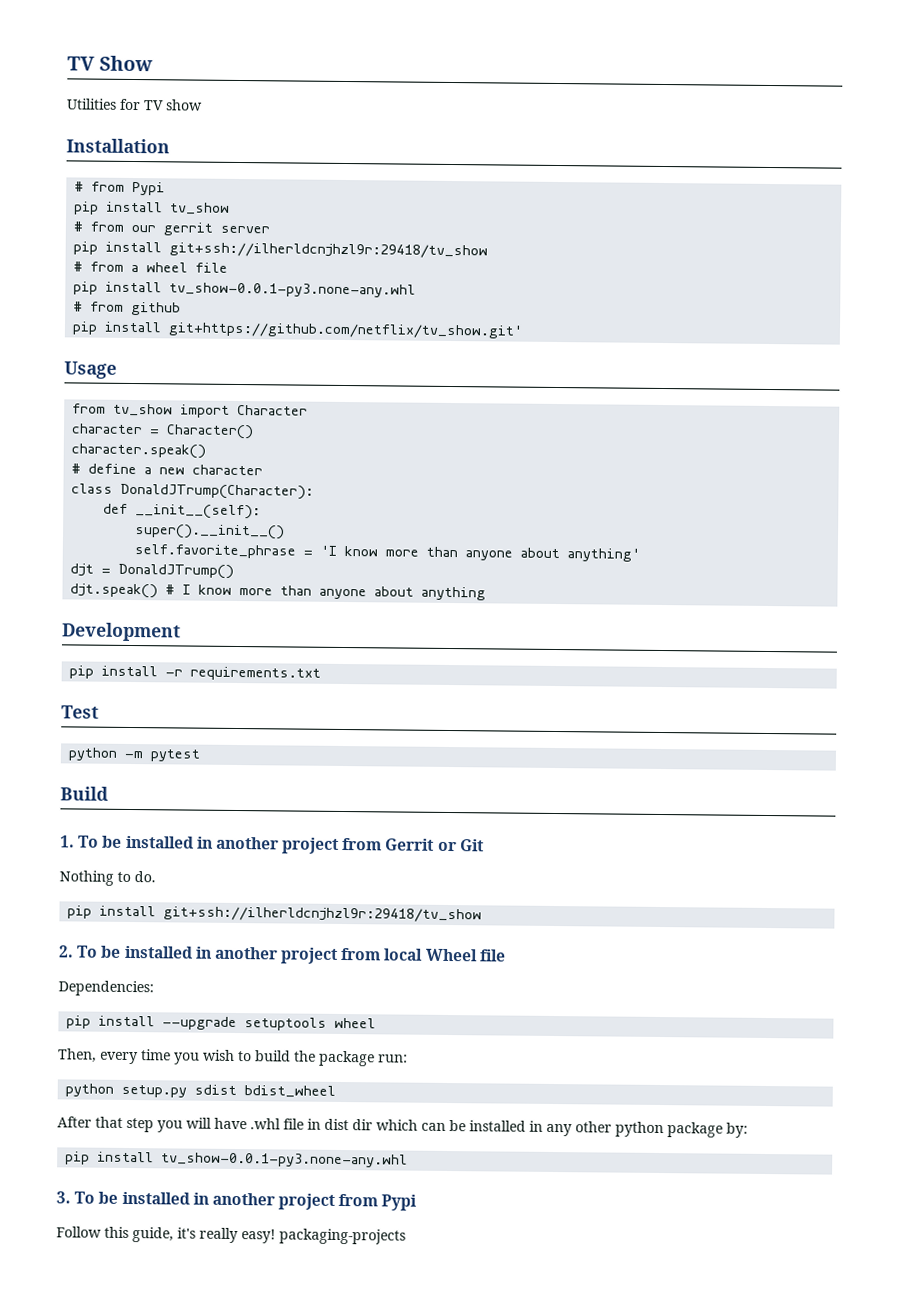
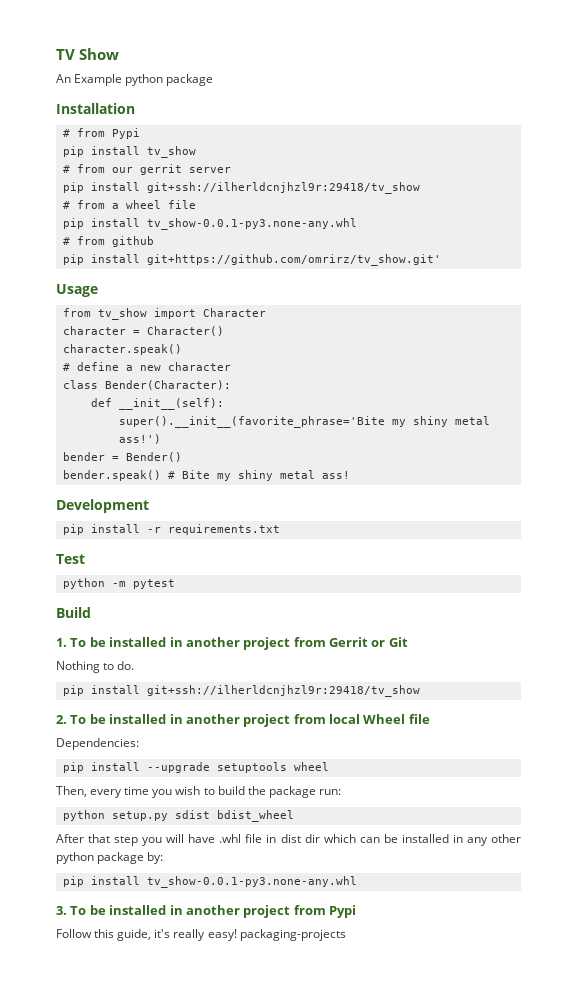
- Utilities for TV show
+ An Example python package
- pip install git+https://github.com/netflix/tv_show.git'
+ pip install git+https://github.com/omrirz/tv_show.git'
- class DonaldJTrump(Character):
+ class Bender(Character):
- super().__init__()
- self.favorite_phrase = 'I know more than anyone about anything'
- djt = DonaldJTrump()
- djt.speak() # I know more than anyone about anything
+ super().__init__(favorite_phrase='Bite my shiny metal ass!')
+ bender = Bender()
+ bender.speak() # Bite my shiny metal ass!

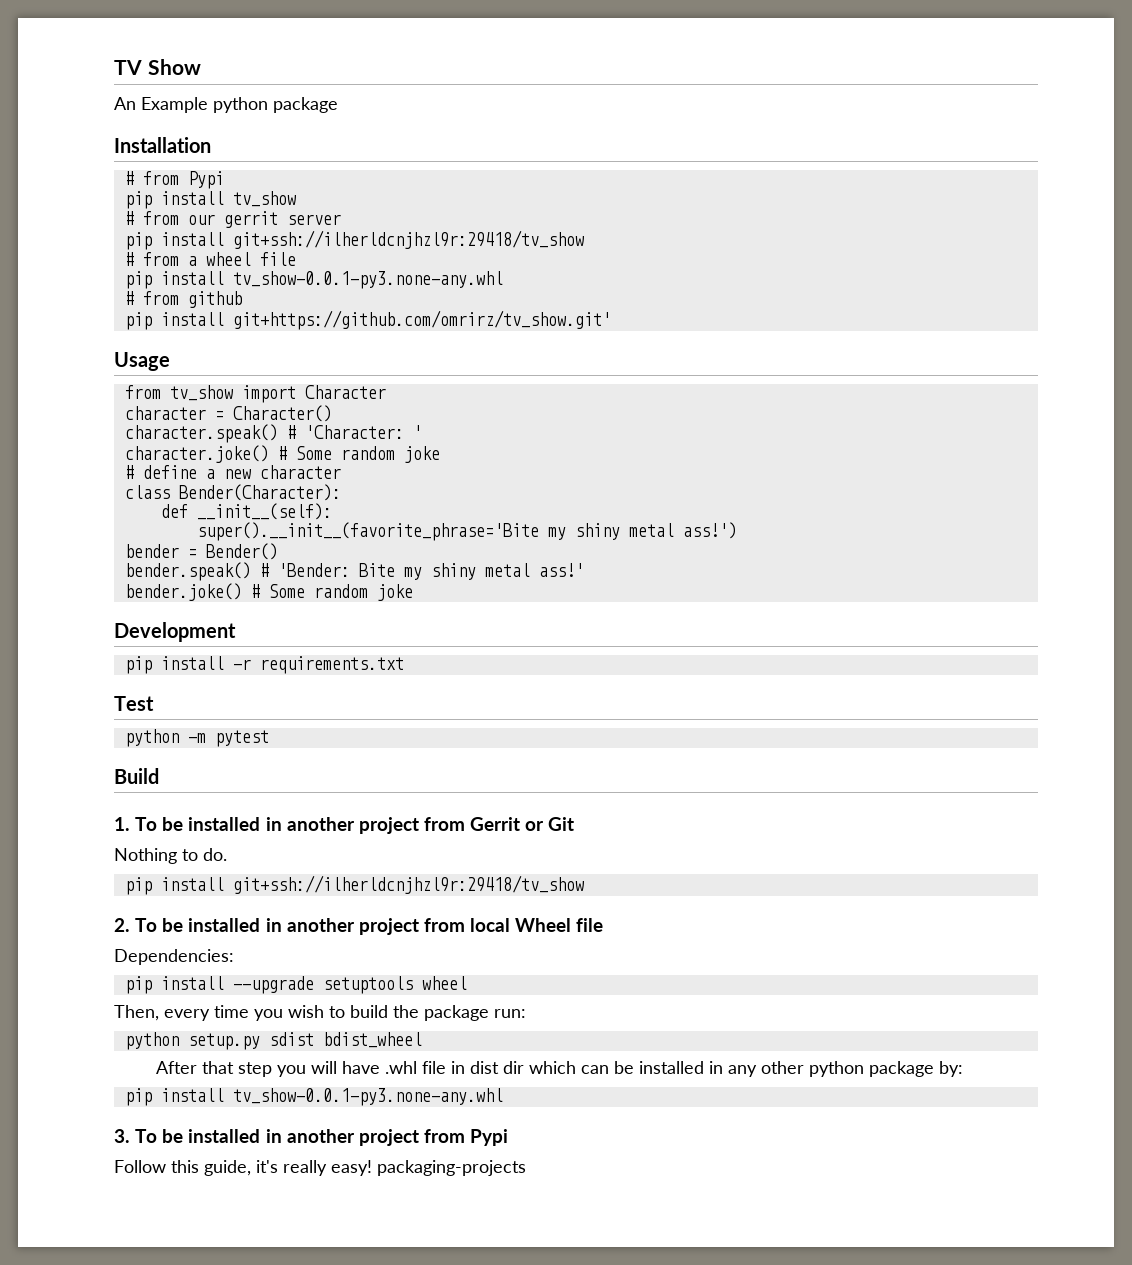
- character.speak()
+ character.speak() # 'Character: '
+ character.joke() # Some random joke
- bender.speak() # Bite my shiny metal ass!
+ bender.speak() # 'Bender: Bite my shiny metal ass!'
+ bender.joke() # Some random joke

